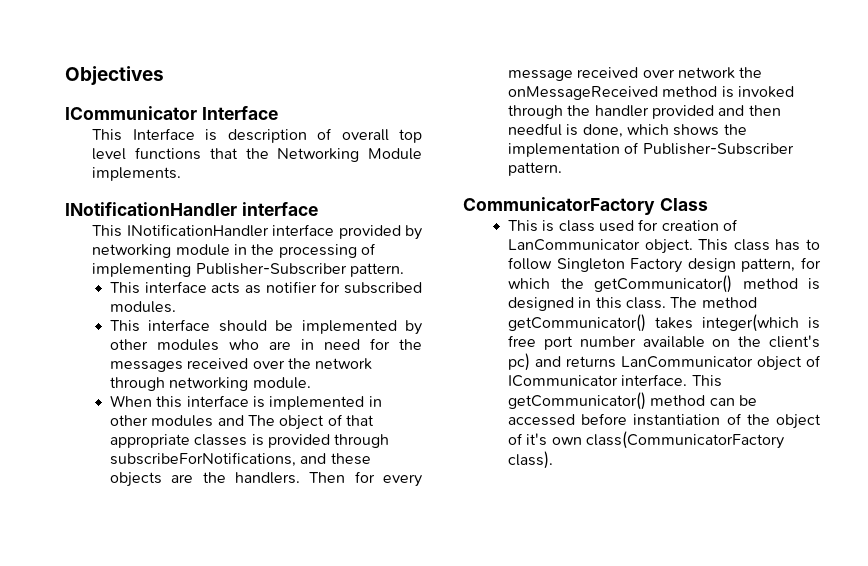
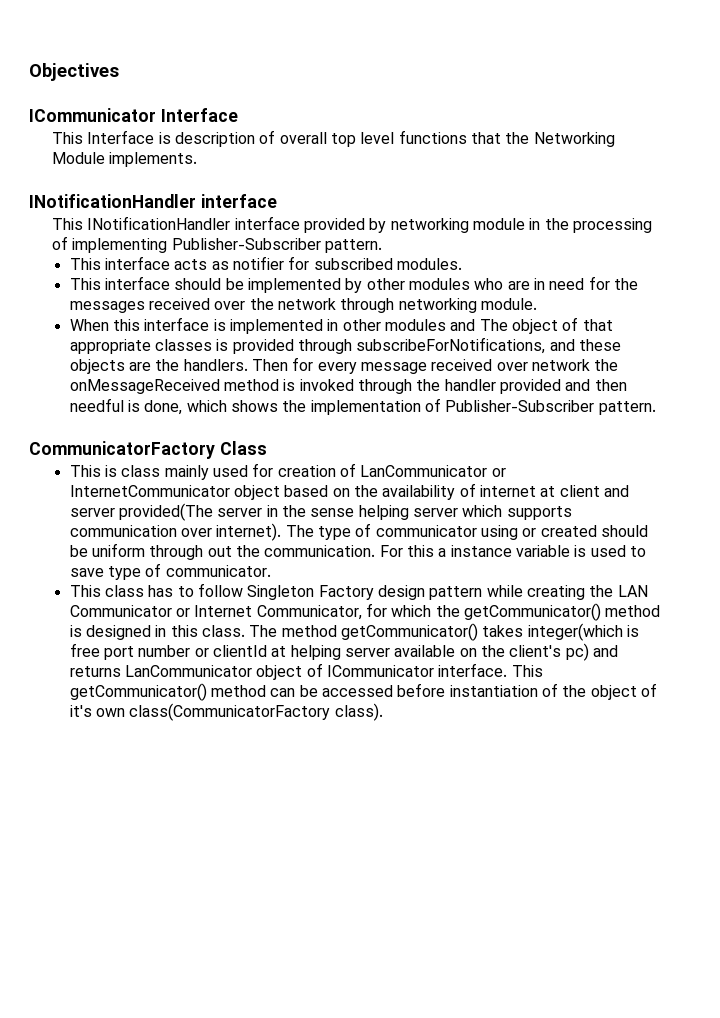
- This is class used for creation of LanCommunicator object. This class has to follow Singleton Factory design pattern, for which the getCommunicator() method is designed in this class.
+ This is class mainly used for creation of LanCommunicator or InternetCommunicator object based on the availability of internet at client and server provided(The server in the sense helping server which supports communication over internet). The type of communicator using or created should be uniform through out the communication. For this a instance variable is used to save type of communicator.
+ This class has to follow Singleton Factory design pattern while creating the LAN Communicator or Internet Communicator, for which the getCommunicator() method is designed in this class.
- The method getCommunicator() takes integer(which is free port number available on the client's pc) and returns LanCommunicator object of ICommunicator interface.
+ The method getCommunicator() takes integer(which is free port number or clientId at helping server available on the client's pc) and returns LanCommunicator object of ICommunicator interface.

